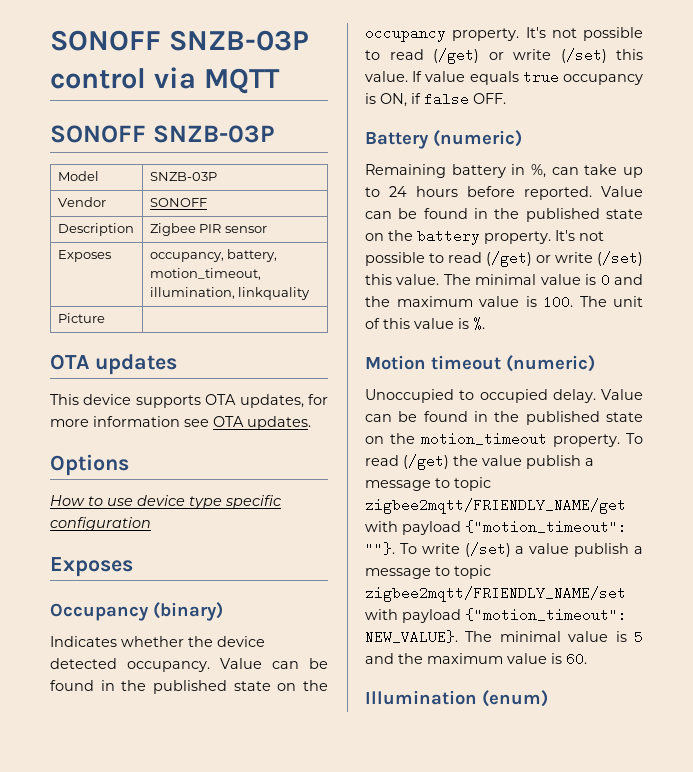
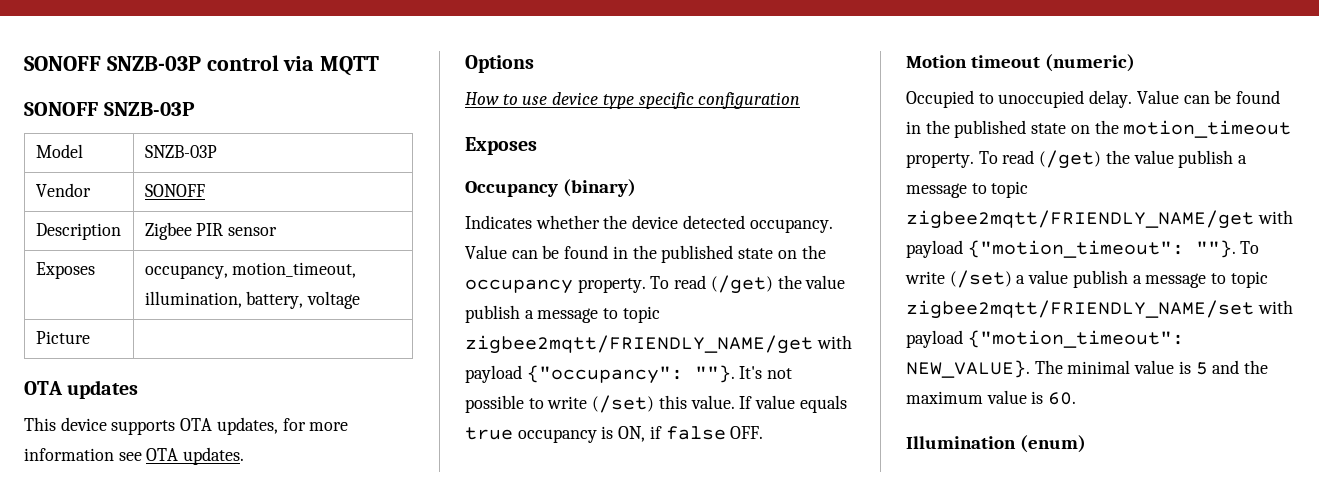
- Exposes | occupancy, battery, motion_timeout, illumination, linkquality
+ Exposes | occupancy, motion_timeout, illumination, battery, voltage
- Value can be found in the published state on the occupancy property. It's not possible to read (/get) or write (/set) this value.
+ Value can be found in the published state on the occupancy property. To read (/get) the value publish a message to topic zigbee2mqtt/FRIENDLY_NAME/get with payload {"occupancy": ""}. It's not possible to write (/set) this value.
- Battery (numeric)
- Remaining battery in %, can take up to 24 hours before reported. Value can be found in the published state on the battery property. It's not possible to read (/get) or write (/set) this value. The minimal value is 0 and the maximum value is 100. The unit of this value is %.
- Unoccupied to occupied delay.
+ Occupied to unoccupied delay.

